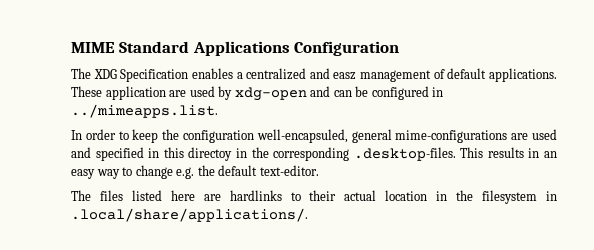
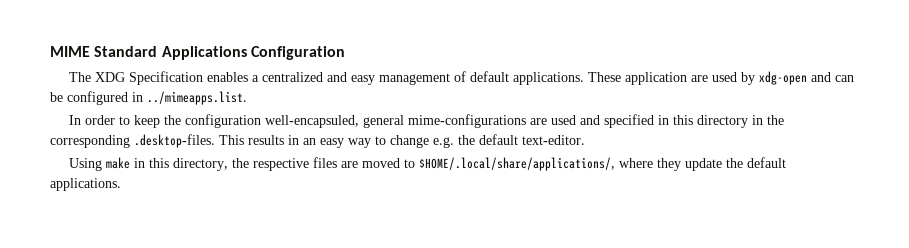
- The XDG Specification enables a centralized and easz management of default applications.
+ The XDG Specification enables a centralized and easy management of default applications.
- In order to keep the configuration well-encapsuled, general mime-configurations are used and specified in this directoy in the corresponding .desktop-files. This results in an easy way to change e.g. the default text-editor.
+ In order to keep the configuration well-encapsuled, general mime-configurations are used and specified in this directory in the corresponding .desktop-files. This results in an easy way to change e.g. the default text-editor.
- The files listed here are hardlinks to their actual location in the filesystem in .local/share/applications/.
+ Using make in this directory, the respective files are moved to $HOME/.local/share/applications/, where they update the default applications.

